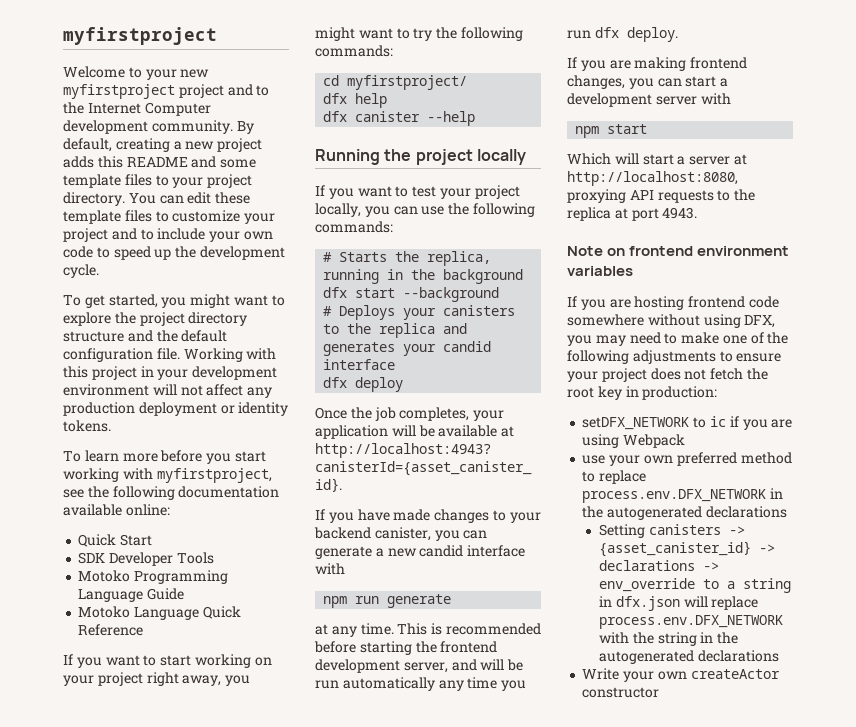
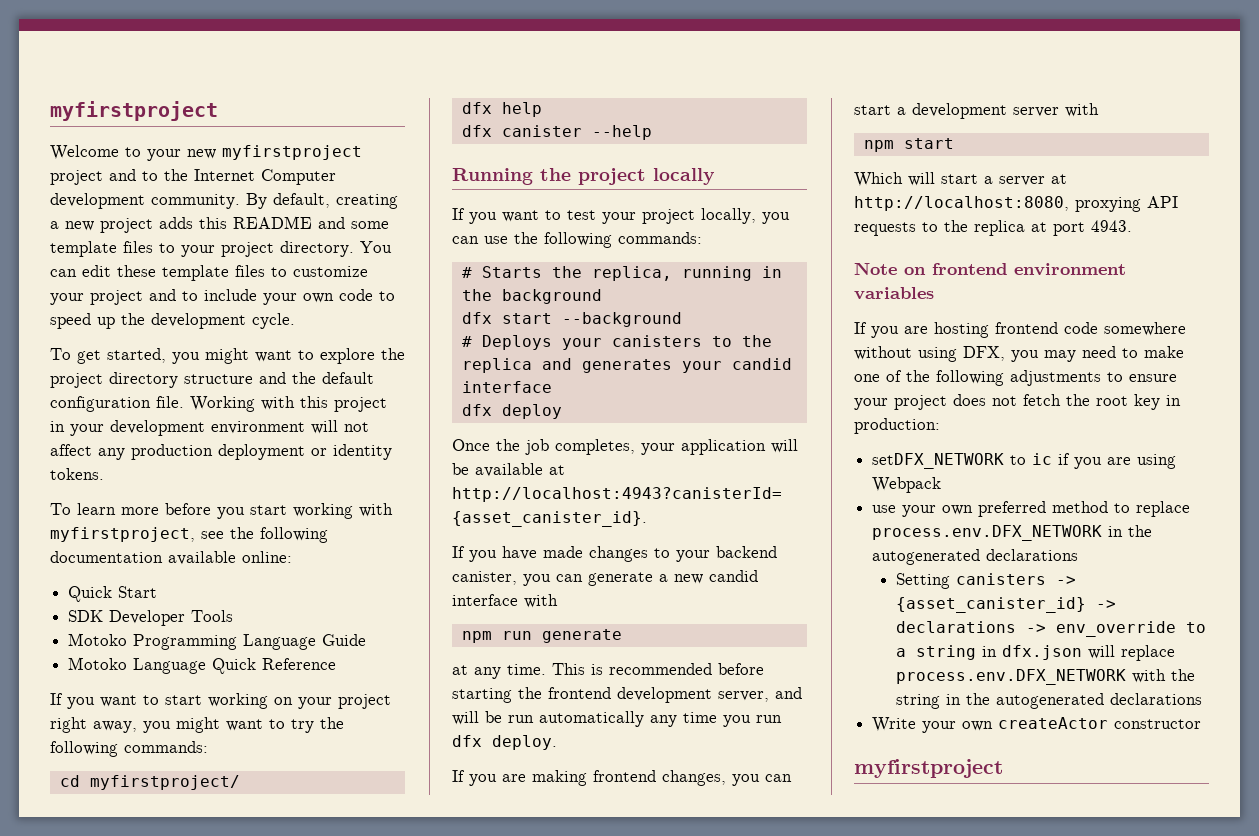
  Write your own createActor constructor
+ myfirstproject

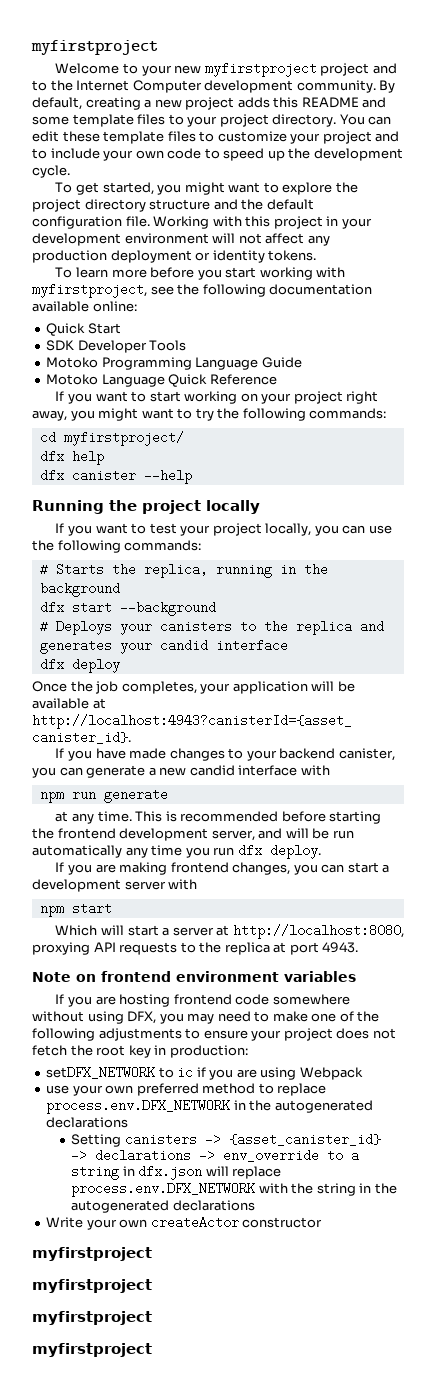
  Write your own createActor constructor
+ myfirstproject
+ myfirstproject
+ myfirstproject

